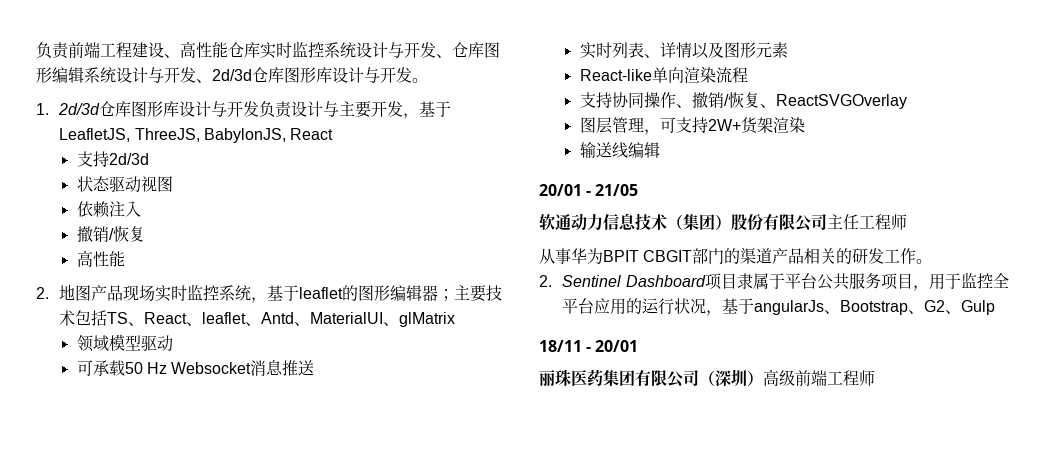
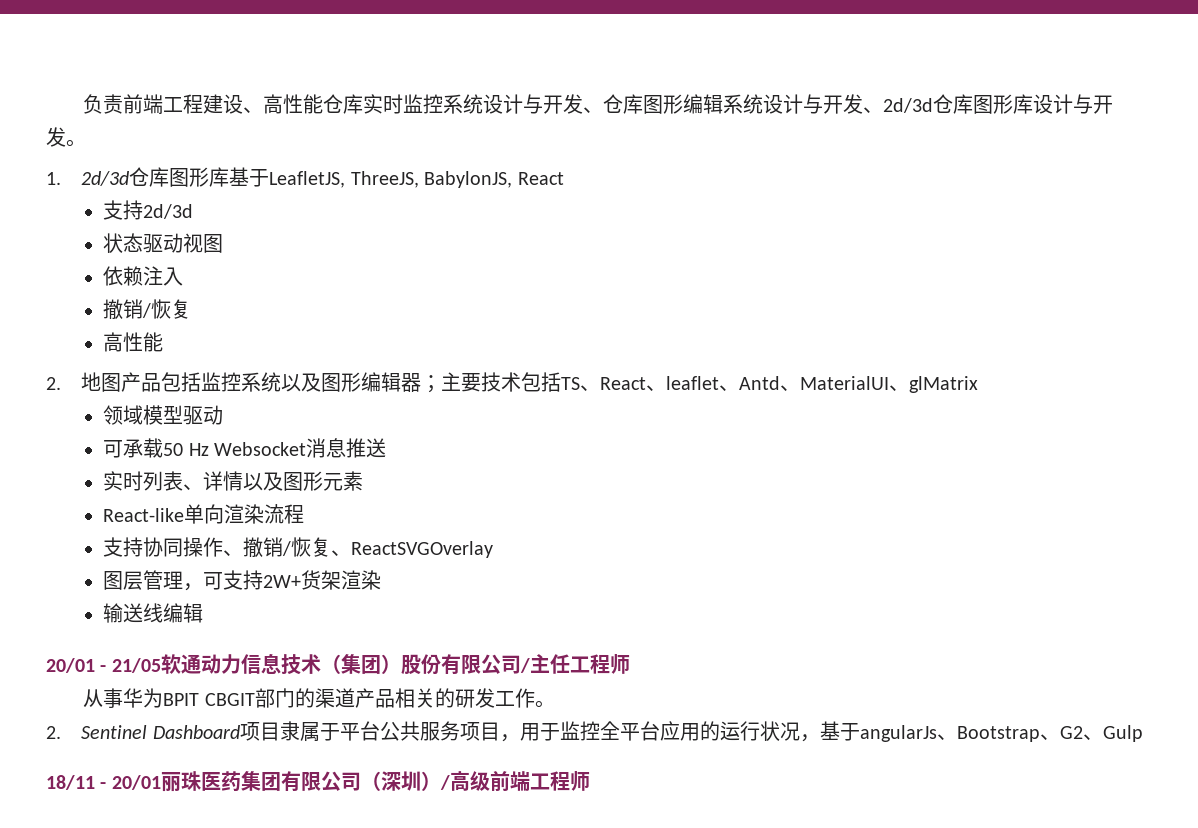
- 1. 2d/3d仓库图形库设计与开发负责设计与主要开发，基于LeafletJS, ThreeJS, BabylonJS, React
+ 1. 2d/3d仓库图形库基于LeafletJS, ThreeJS, BabylonJS, React
- 2.地图产品现场实时监控系统，基于leaflet的图形编辑器；主要技术包括TS、React、leaflet、Antd、MaterialUI、glMatrix
+ 2.地图产品包括监控系统以及图形编辑器；主要技术包括TS、React、leaflet、Antd、MaterialUI、glMatrix
- 20/01 - 21/05
- 软通动力信息技术（集团）股份有限公司主任工程师
+ 20/01 - 21/05软通动力信息技术（集团）股份有限公司/主任工程师
- 18/11 - 20/01
- 丽珠医药集团有限公司（深圳）高级前端工程师
+ 18/11 - 20/01丽珠医药集团有限公司（深圳）/高级前端工程师

